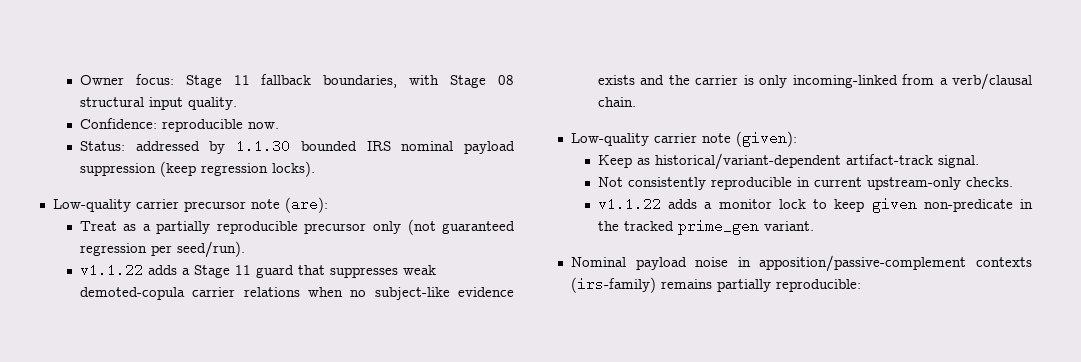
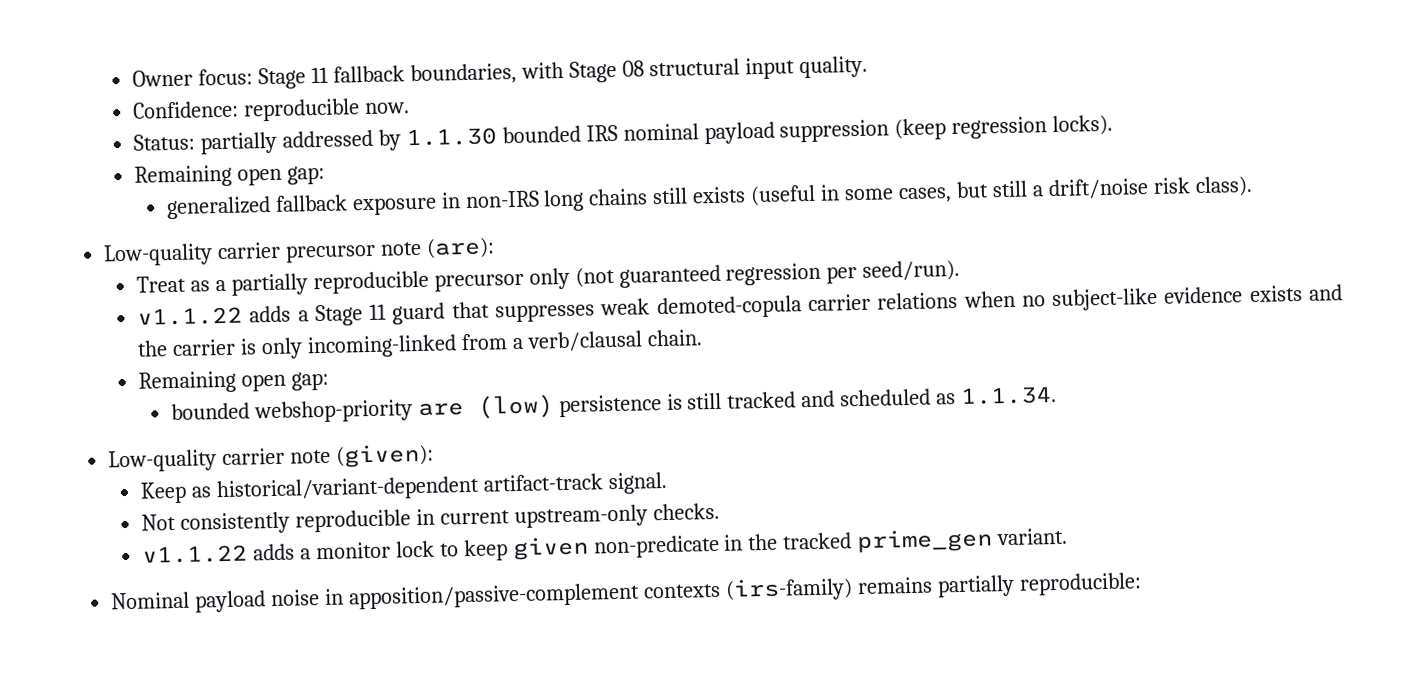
- Status: addressed by 1.1.30 bounded IRS nominal payload suppression (keep regression locks).
+ Status: partially addressed by 1.1.30 bounded IRS nominal payload suppression (keep regression locks).
+ Remaining open gap:
+ generalized fallback exposure in non-IRS long chains still exists (useful in some cases, but still a drift/noise risk class).
  v1.1.22 adds a Stage 11 guard that suppresses weak demoted-copula carrier relations when no subject-like evidence exists and the carrier is only incoming-linked from a verb/clausal chain.
+ Remaining open gap:
+ bounded webshop-priority are (low) persistence is still tracked and scheduled as 1.1.34.

